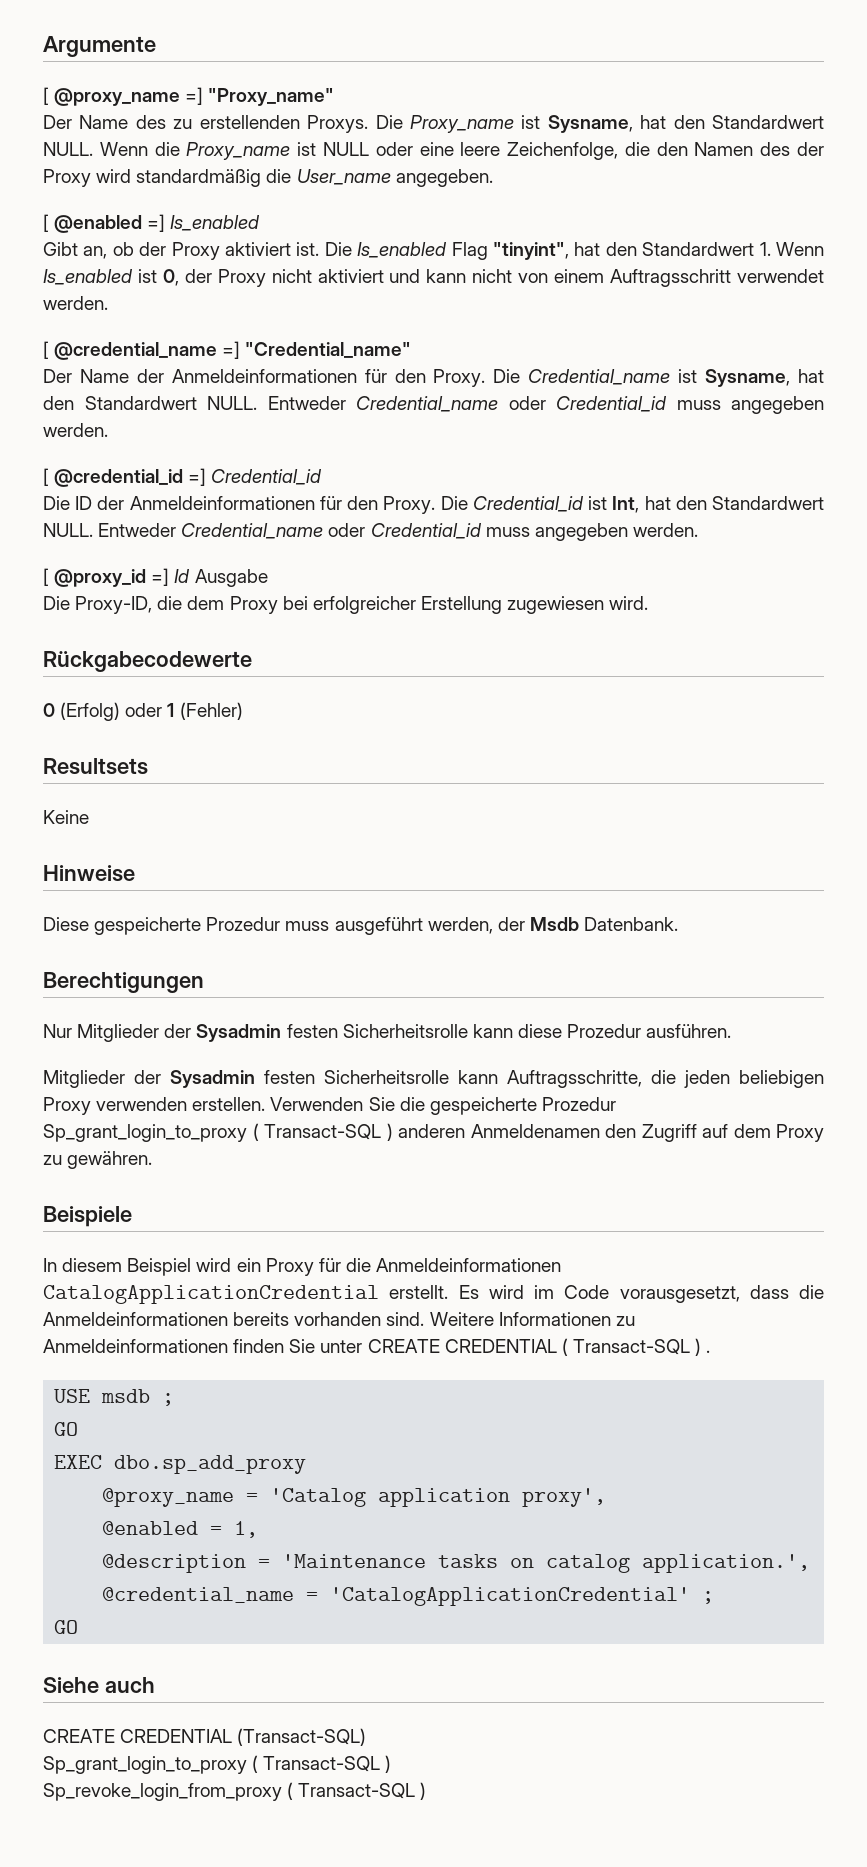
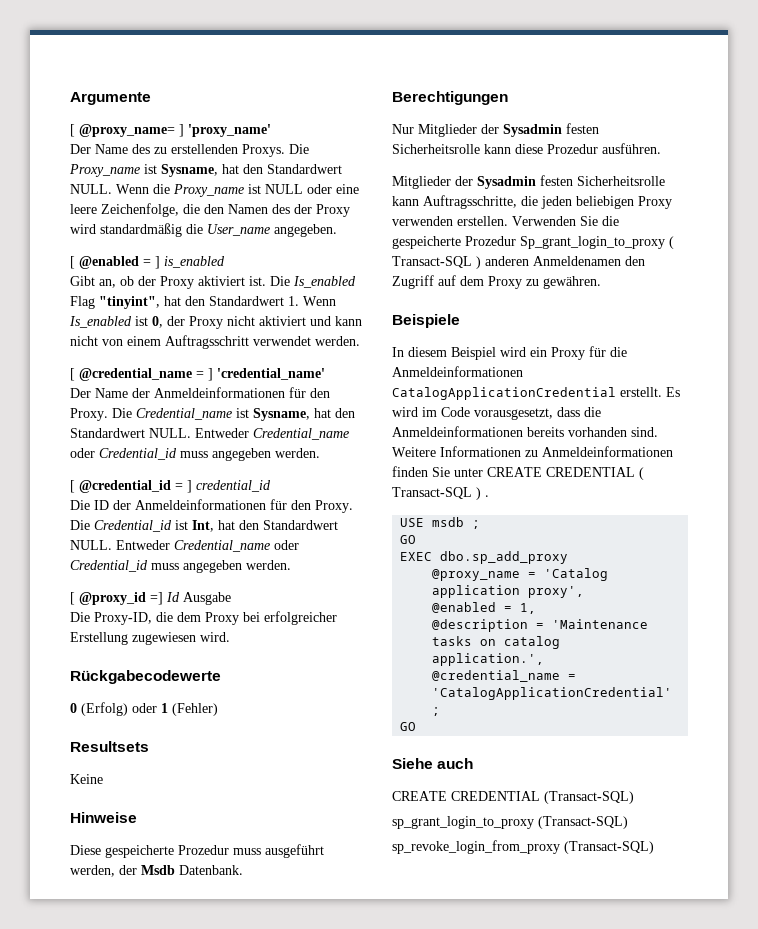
- [ @proxy_name =] "Proxy_name"
+ [ @proxy_name= ] 'proxy_name'
- [ @enabled =] Is_enabled
+ [ @enabled = ] is_enabled
- [ @credential_name =] "Credential_name"
+ [ @credential_name = ] 'credential_name'
- [ @credential_id =] Credential_id
+ [ @credential_id = ] credential_id
  CREATE CREDENTIAL (Transact-SQL)
- Sp_grant_login_to_proxy ( Transact-SQL )
- Sp_revoke_login_from_proxy ( Transact-SQL )
+ sp_grant_login_to_proxy (Transact-SQL)
+ sp_revoke_login_from_proxy (Transact-SQL)

